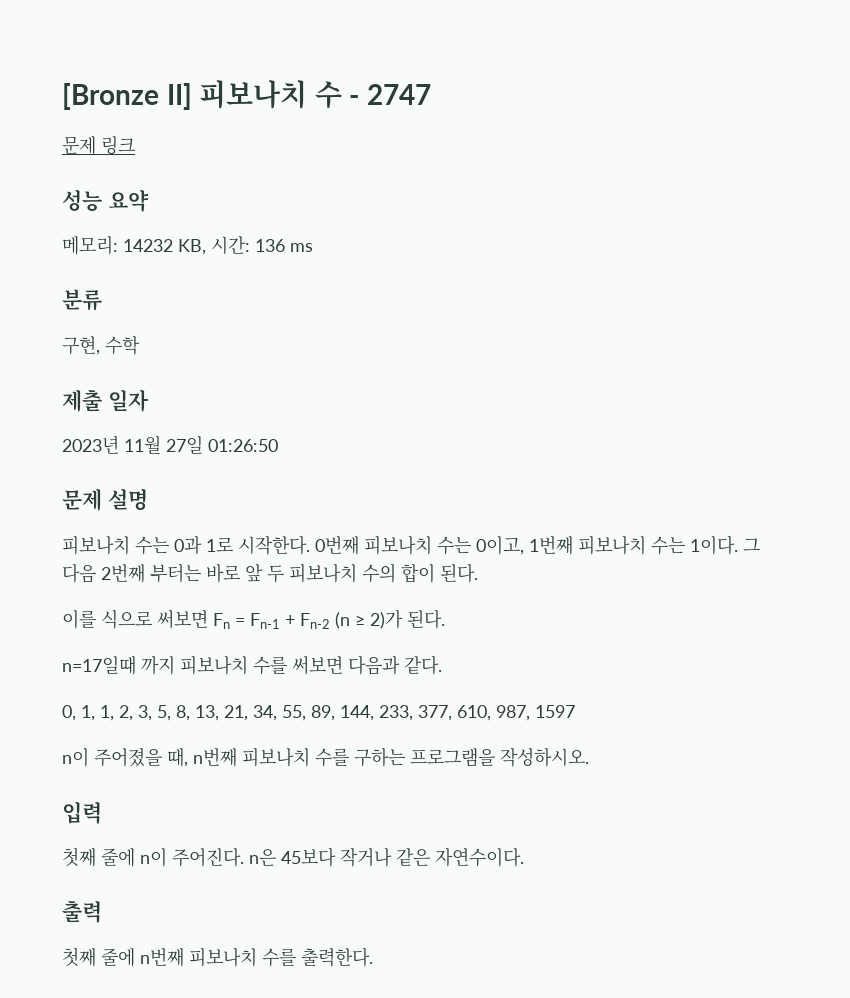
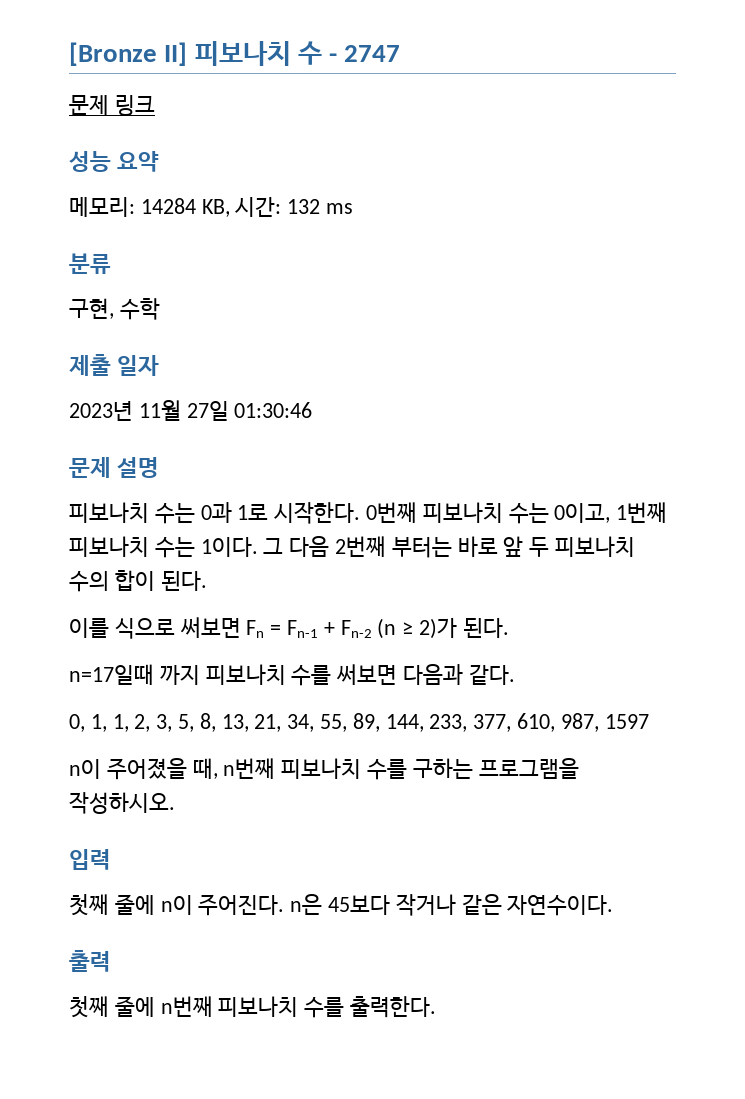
- 메모리: 14232 KB, 시간: 136 ms
+ 메모리: 14284 KB, 시간: 132 ms
- 2023년 11월 27일 01:26:50
+ 2023년 11월 27일 01:30:46

